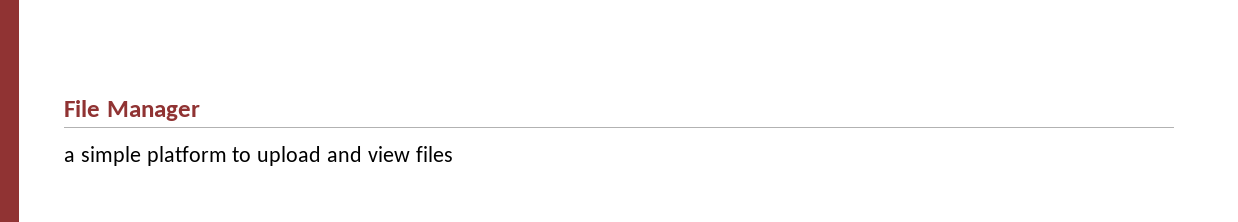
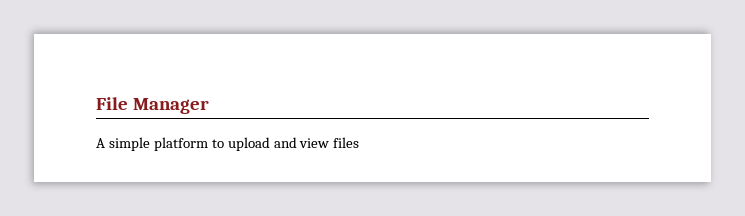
- a simple platform to upload and view files
+ A simple platform to upload and view files

